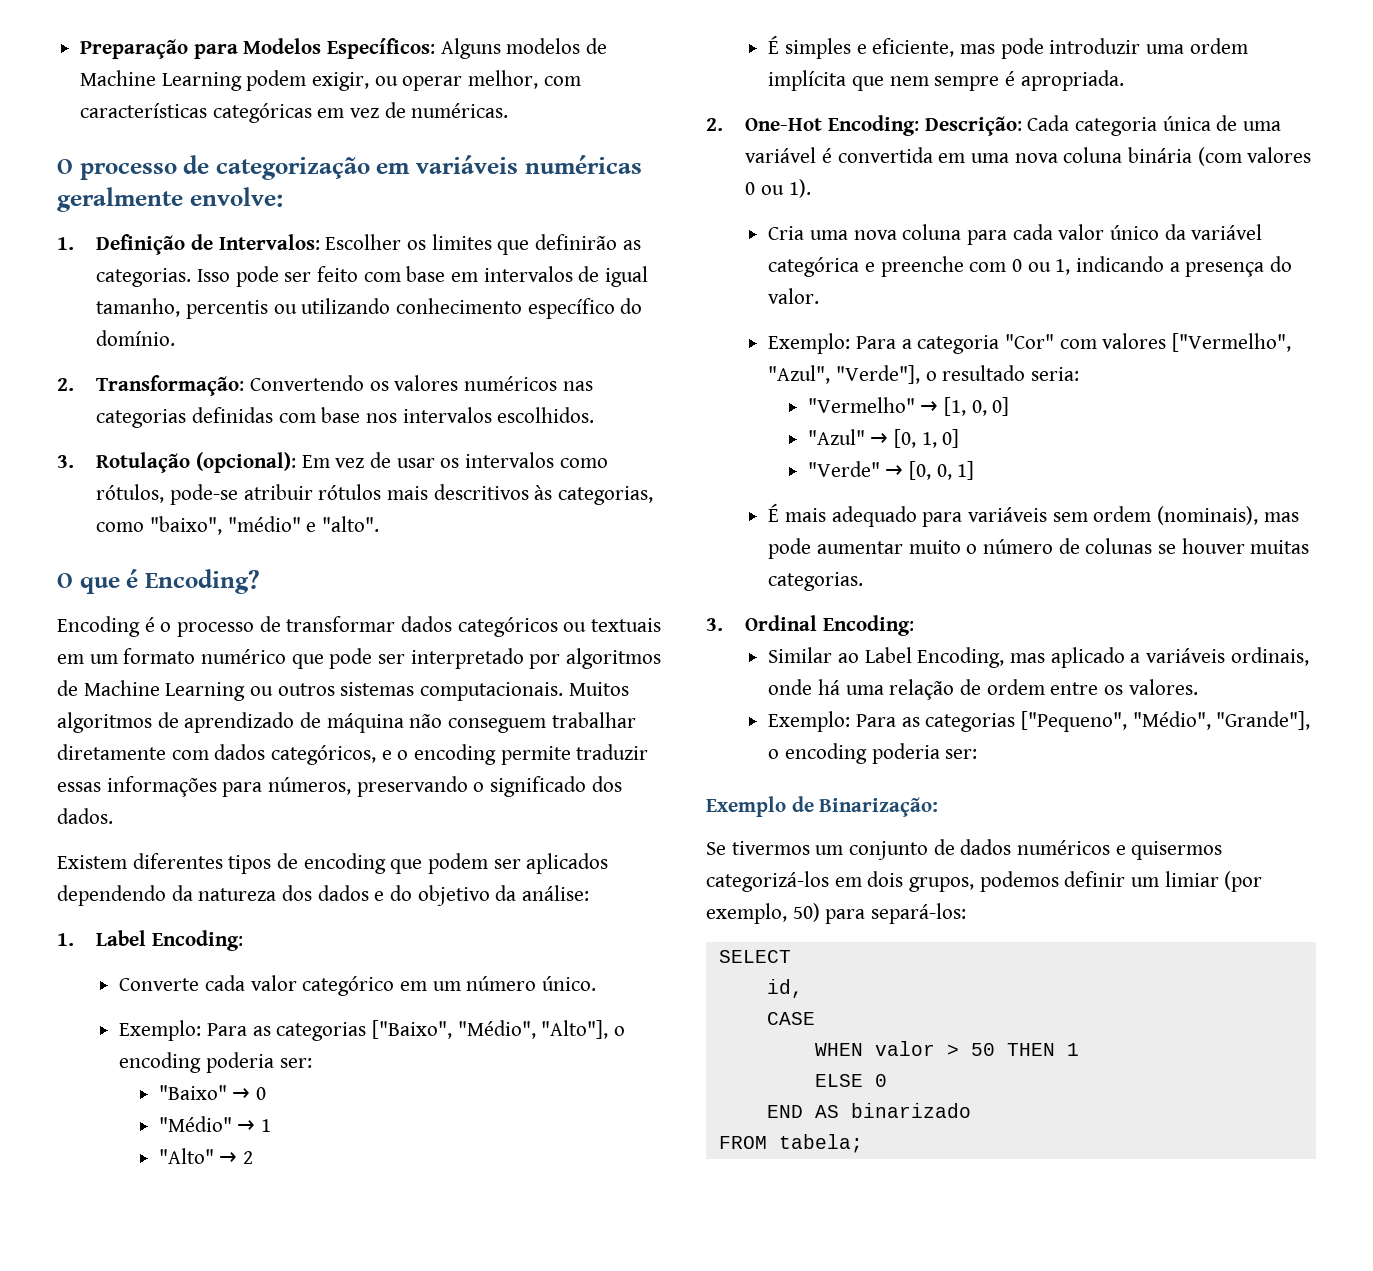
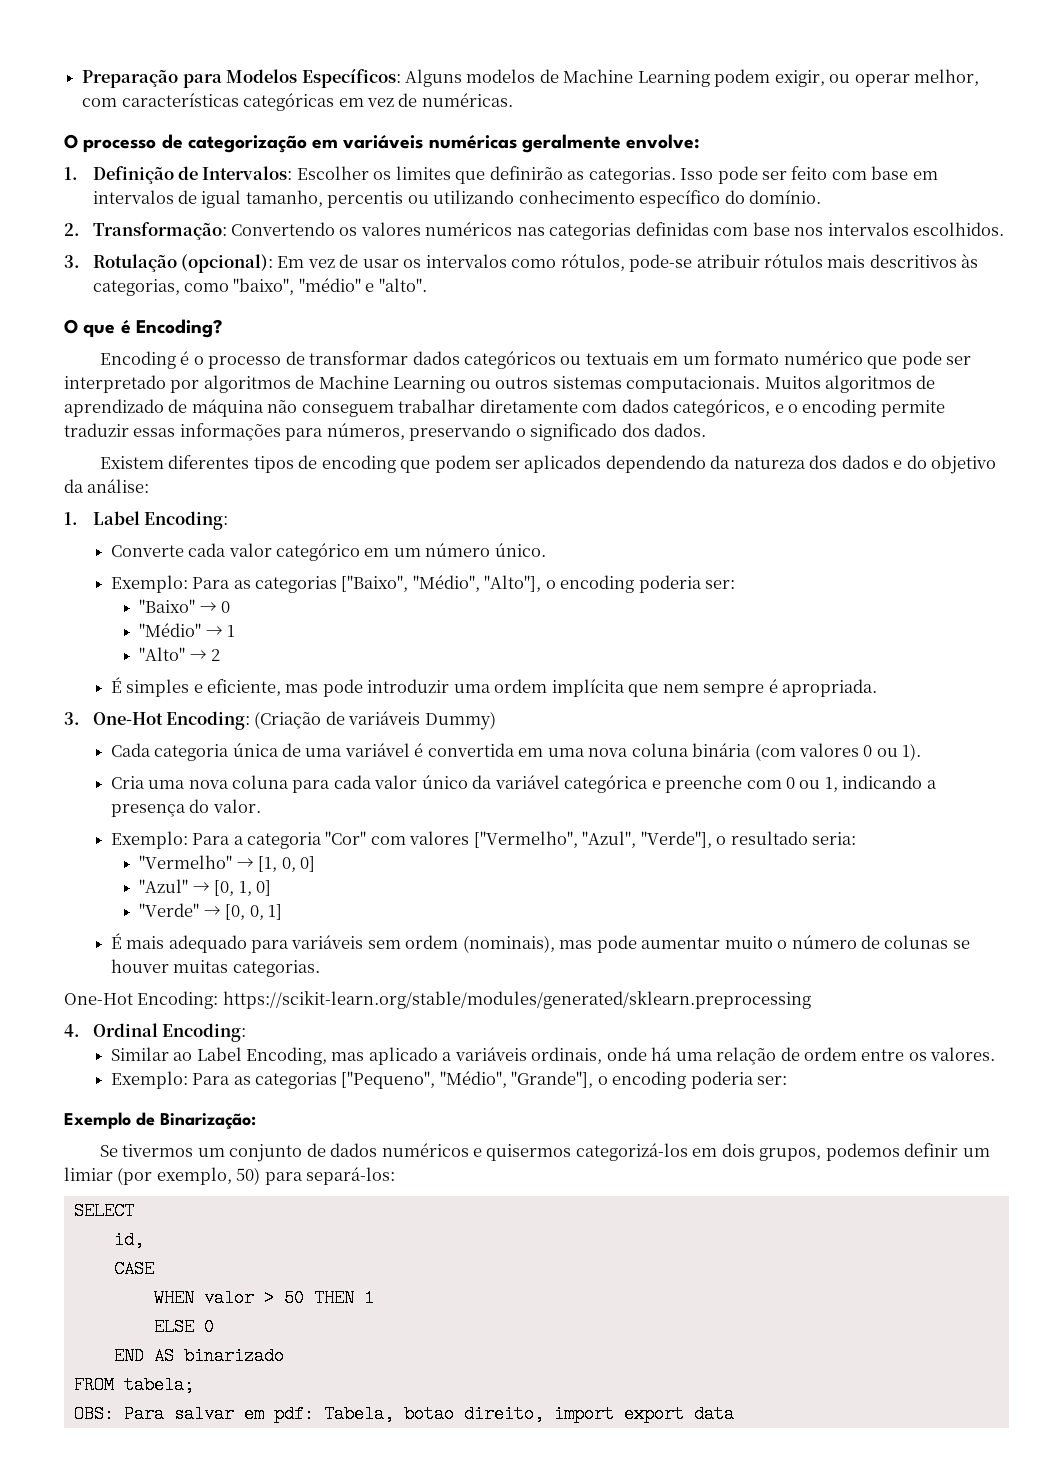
- 2. One-Hot Encoding: Descrição: Cada categoria única de uma variável é convertida em uma nova coluna binária (com valores 0 ou 1).
+ 3. One-Hot Encoding: (Criação de variáveis Dummy)
+ Cada categoria única de uma variável é convertida em uma nova coluna binária (com valores 0 ou 1).
- 3. Ordinal Encoding:
+ One-Hot Encoding: https://scikit-learn.org/stable/modules/generated/sklearn.preprocessing
+ 4. Ordinal Encoding:
+ OBS: Para salvar em pdf: Tabela, botao direito, import export data

